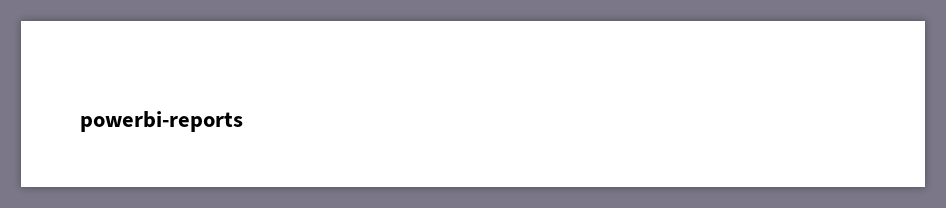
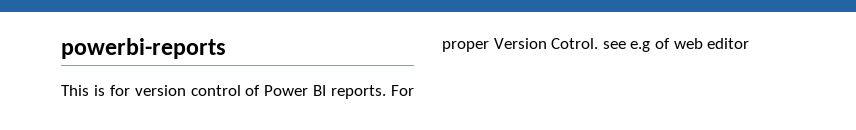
+ This is for version control of Power BI reports. For proper Version Cotrol. see e.g of web editor

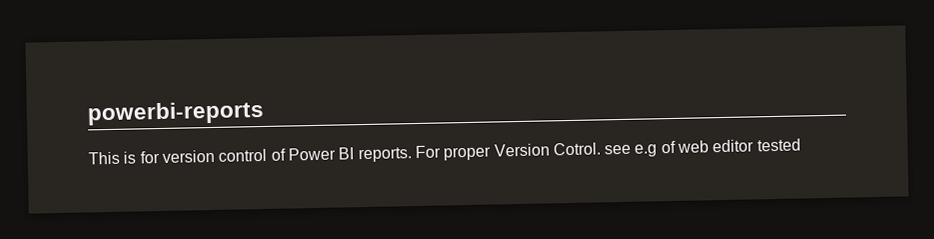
- For proper Version Cotrol. see e.g of web editor
+ For proper Version Cotrol. see e.g of web editor tested

